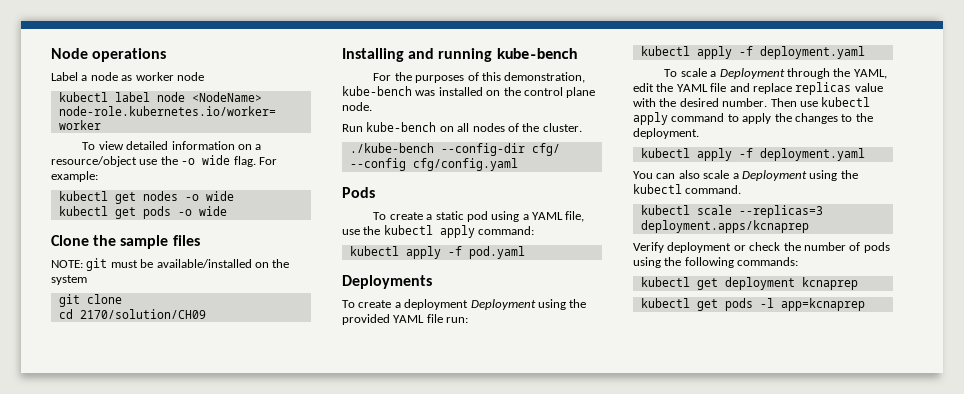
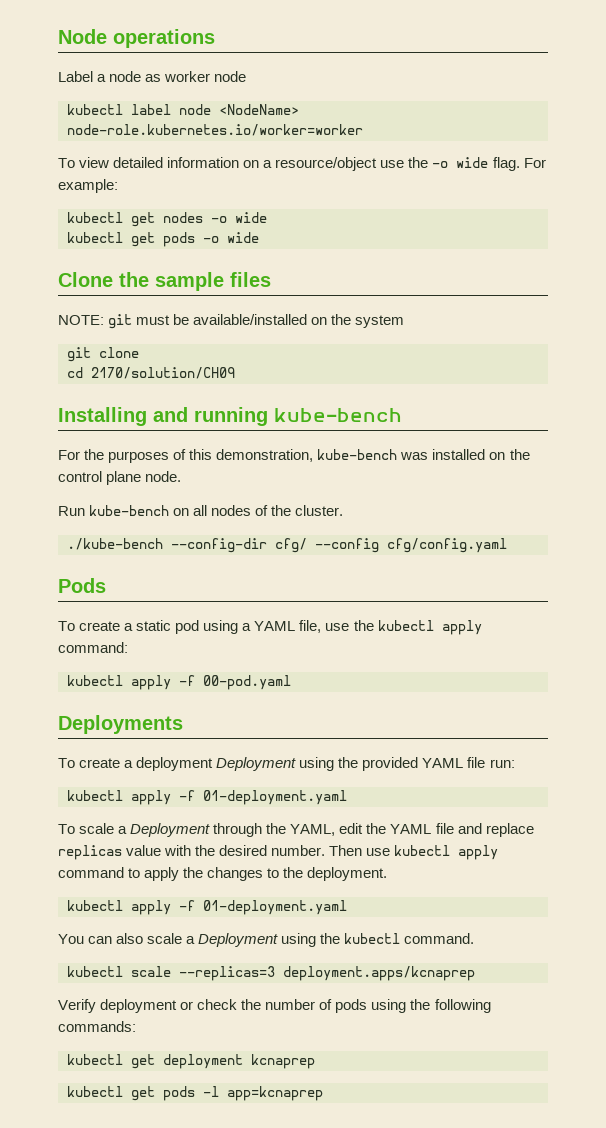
- kubectl apply -f pod.yaml
+ kubectl apply -f 00-pod.yaml
  To create a deployment Deployment using the provided YAML file run:
- kubectl apply -f deployment.yaml
+ kubectl apply -f 01-deployment.yaml
  Then use kubectl apply command to apply the changes to the deployment.
- kubectl apply -f deployment.yaml
+ kubectl apply -f 01-deployment.yaml

